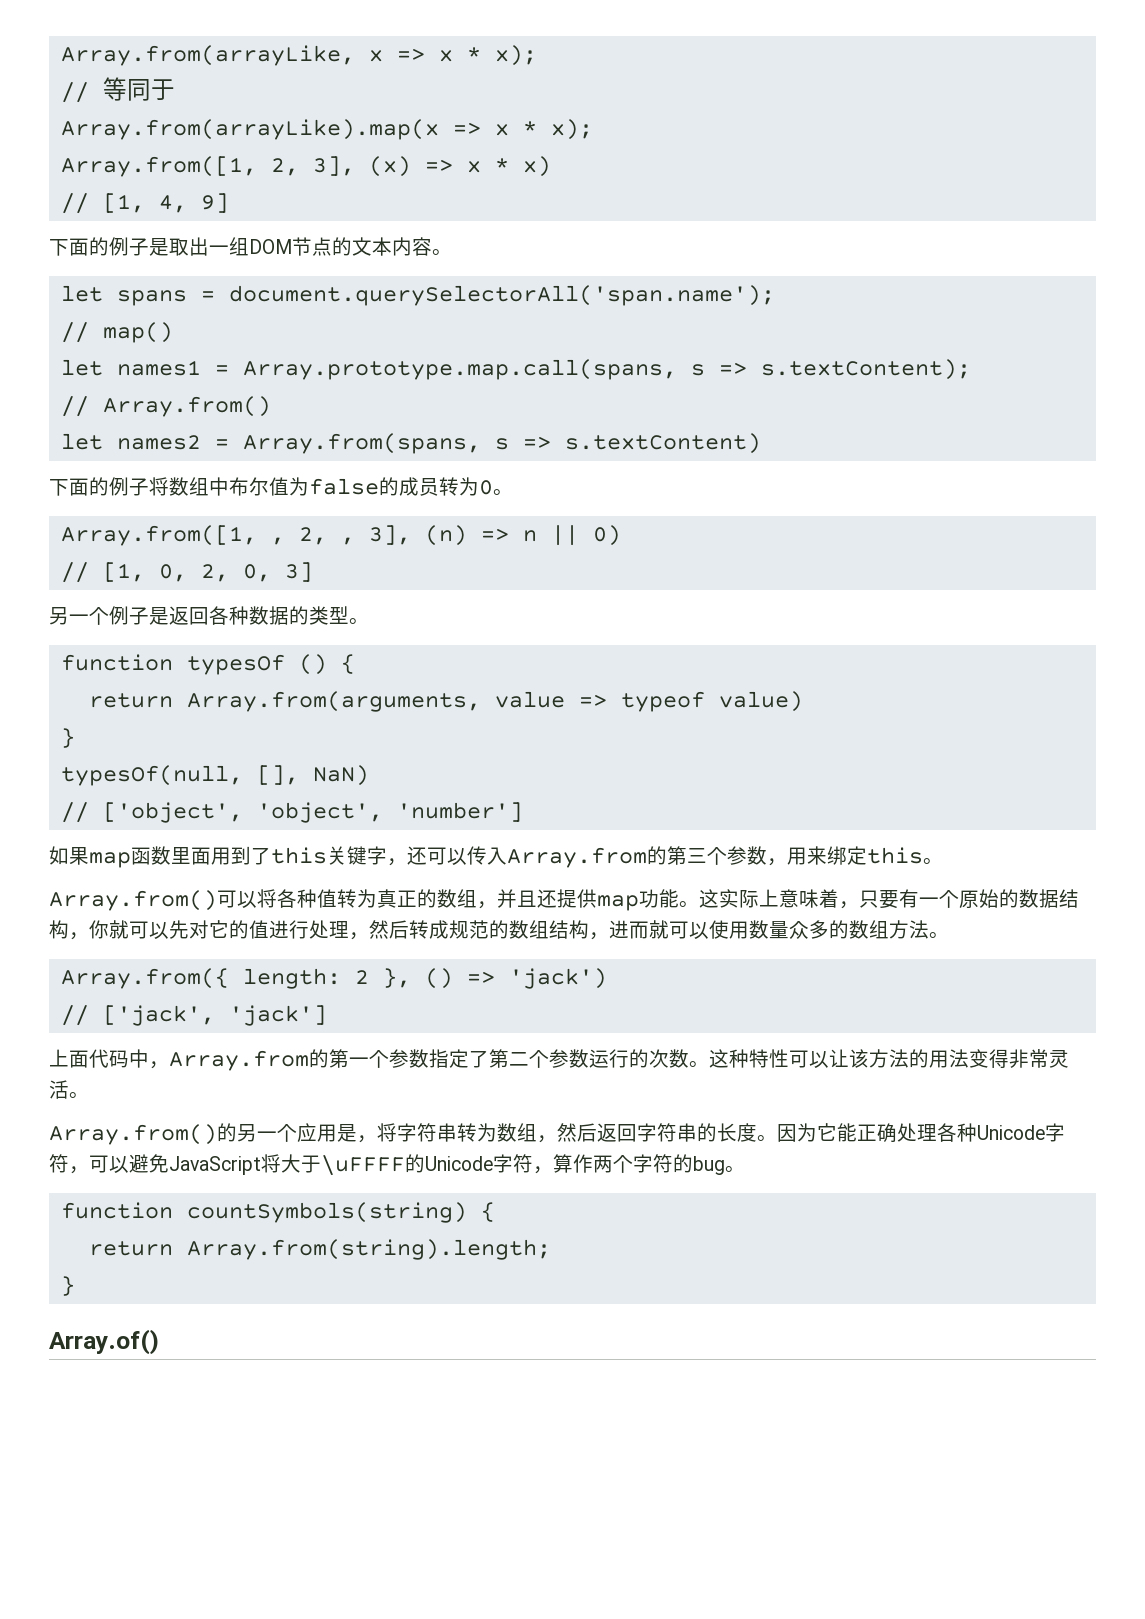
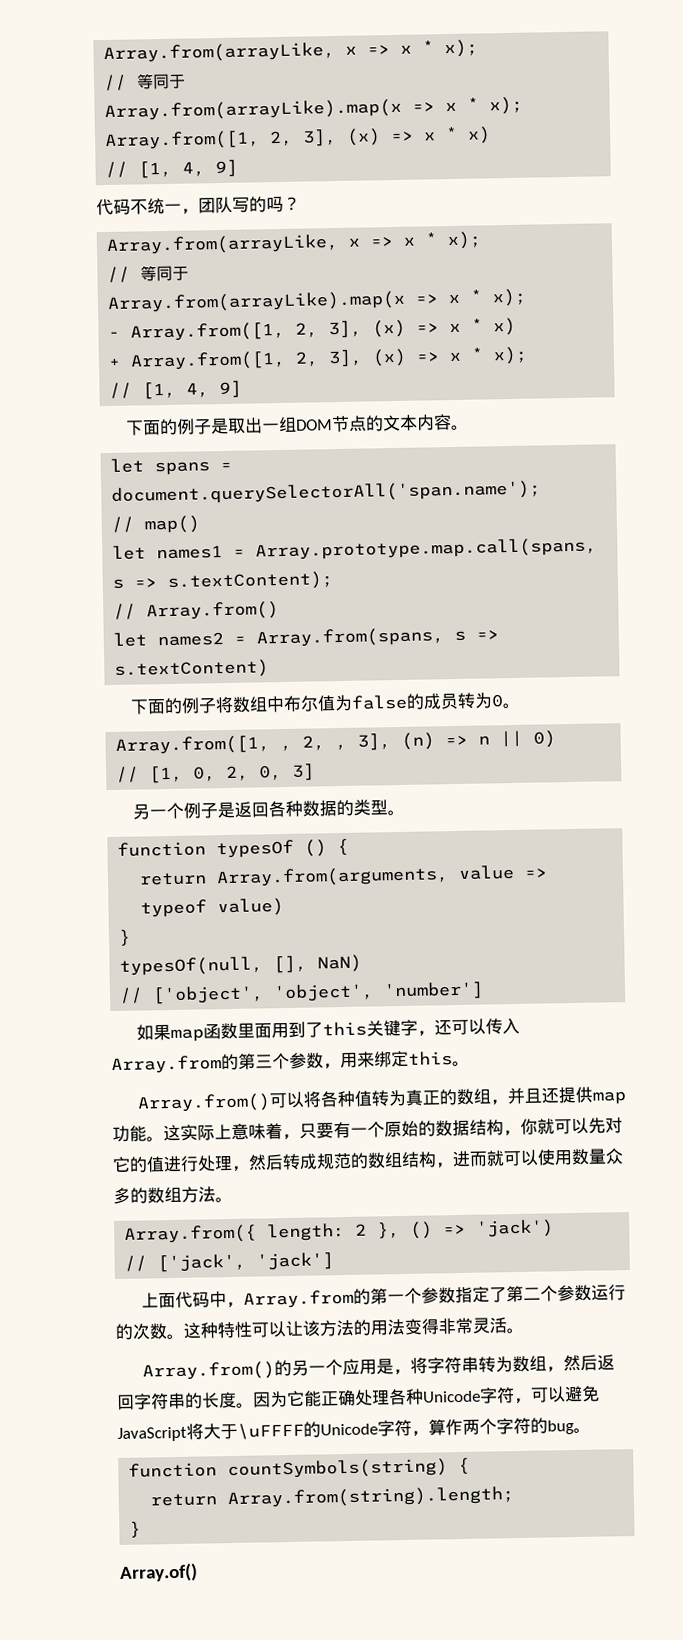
+ 代码不统一，团队写的吗？
+ Array.from(arrayLike, x => x * x);
+ // 等同于
+ Array.from(arrayLike).map(x => x * x);
+ - Array.from([1, 2, 3], (x) => x * x)
+ + Array.from([1, 2, 3], (x) => x * x);
+ // [1, 4, 9]

